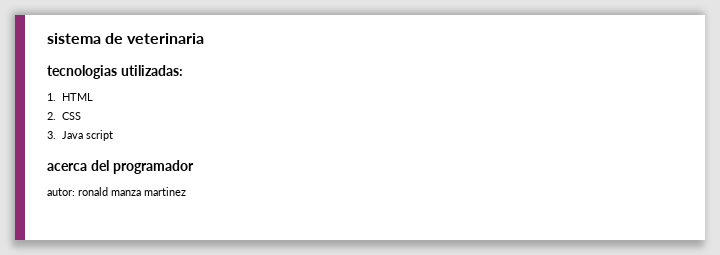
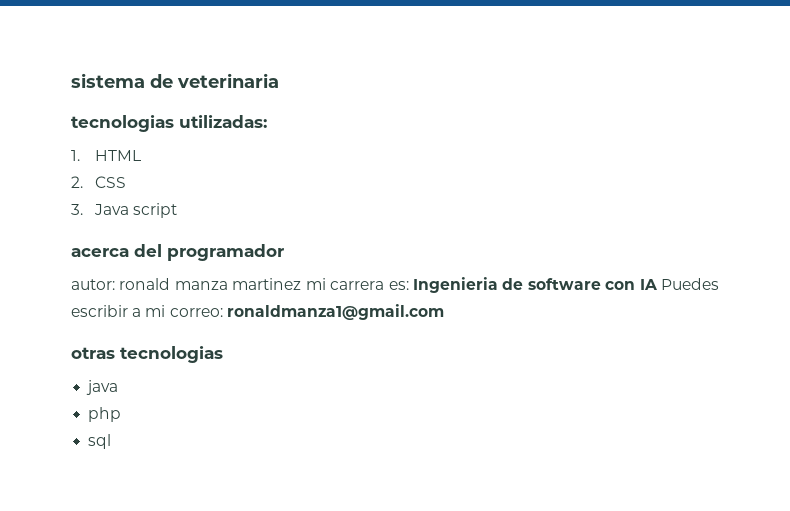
- autor: ronald manza martinez
+ autor: ronald manza martinez mi carrera es: Ingenieria de software con IA Puedes escribir a mi correo: ronaldmanza1@gmail.com
+ otras tecnologias
+ java
+ php
+ sql

